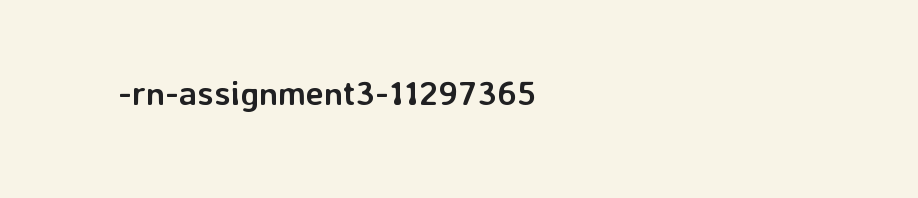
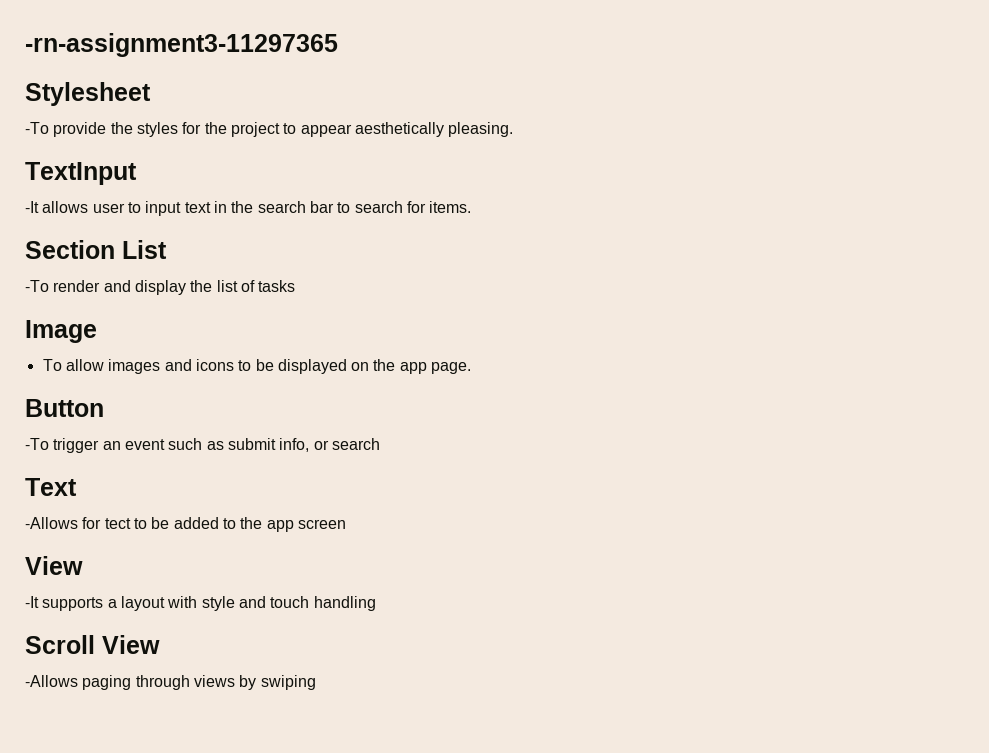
+ Stylesheet
+ -To provide the styles for the project to appear aesthetically pleasing.
+ TextInput
+ -It allows user to input text in the search bar to search for items.
+ Section List
+ -To render and display the list of tasks
+ Image
+ To allow images and icons to be displayed on the app page.
+ Button
+ -To trigger an event such as submit info, or search
+ Text
+ -Allows for tect to be added to the app screen
+ View
+ -It supports a layout with style and touch handling
+ Scroll View
+ -Allows paging through views by swiping

